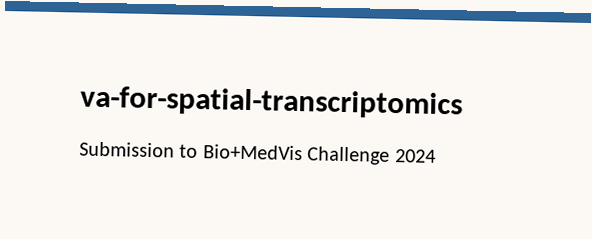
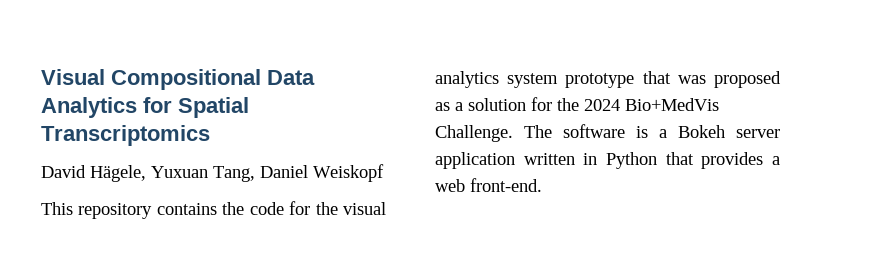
- va-for-spatial-transcriptomics
- Submission to Bio+MedVis Challenge 2024
+ Visual Compositional Data Analytics for Spatial Transcriptomics
+ David Hägele, Yuxuan Tang, Daniel Weiskopf
+ This repository contains the code for the visual analytics system prototype that was proposed as a solution for the 2024 Bio+MedVis Challenge. The software is a Bokeh server application written in Python that provides a web front-end.

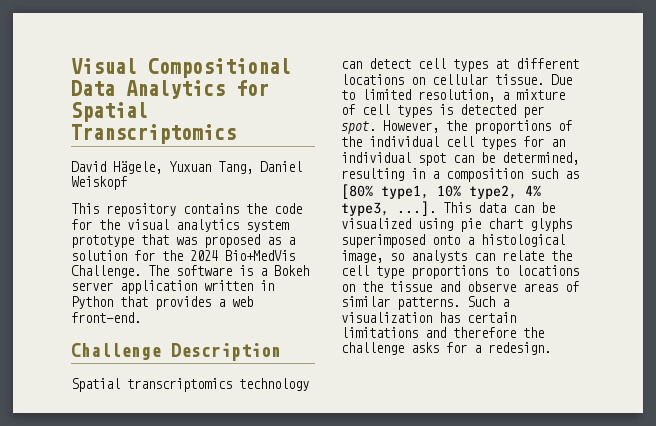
+ Challenge Description
+ Spatial transcriptomics technology can detect cell types at different locations on cellular tissue. Due to limited resolution, a mixture of cell types is detected per spot. However, the proportions of the individual cell types for an individual spot can be determined, resulting in a composition such as [80% type1, 10% type2, 4% type3, ...]. This data can be visualized using pie chart glyphs superimposed onto a histological image, so analysts can relate the cell type proportions to locations on the tissue and observe areas of similar patterns. Such a visualization has certain limitations and therefore the challenge asks for a redesign.

